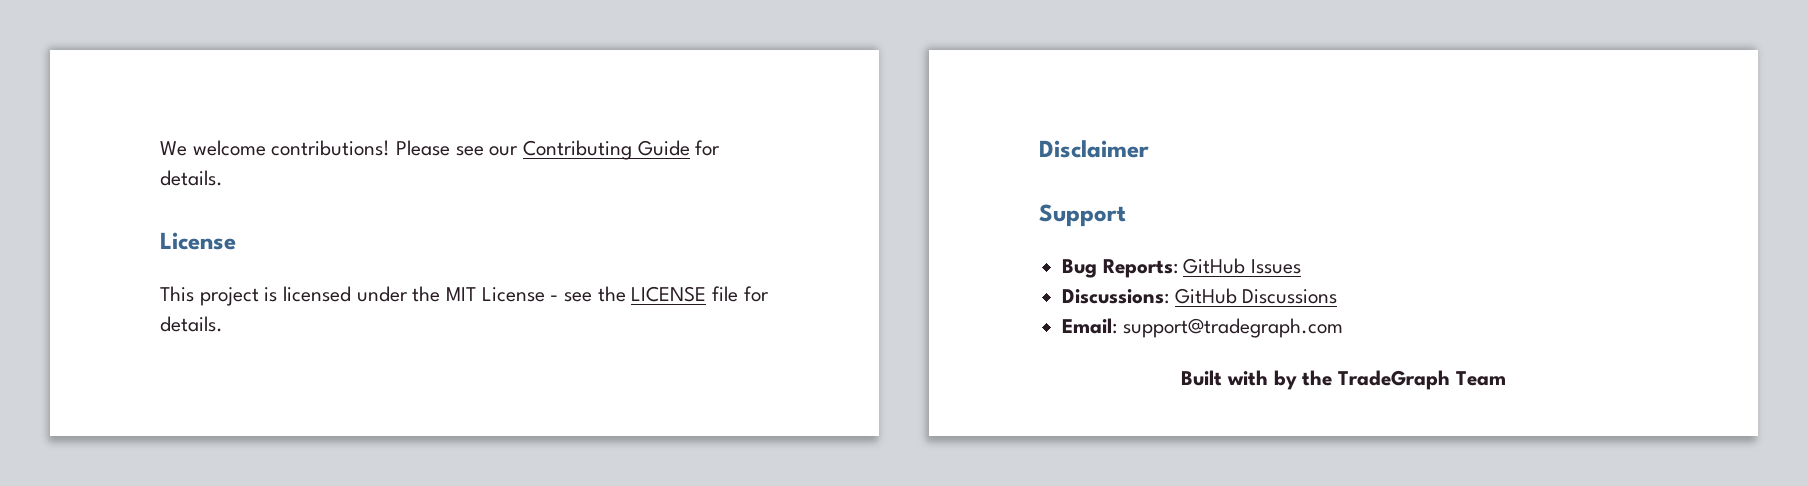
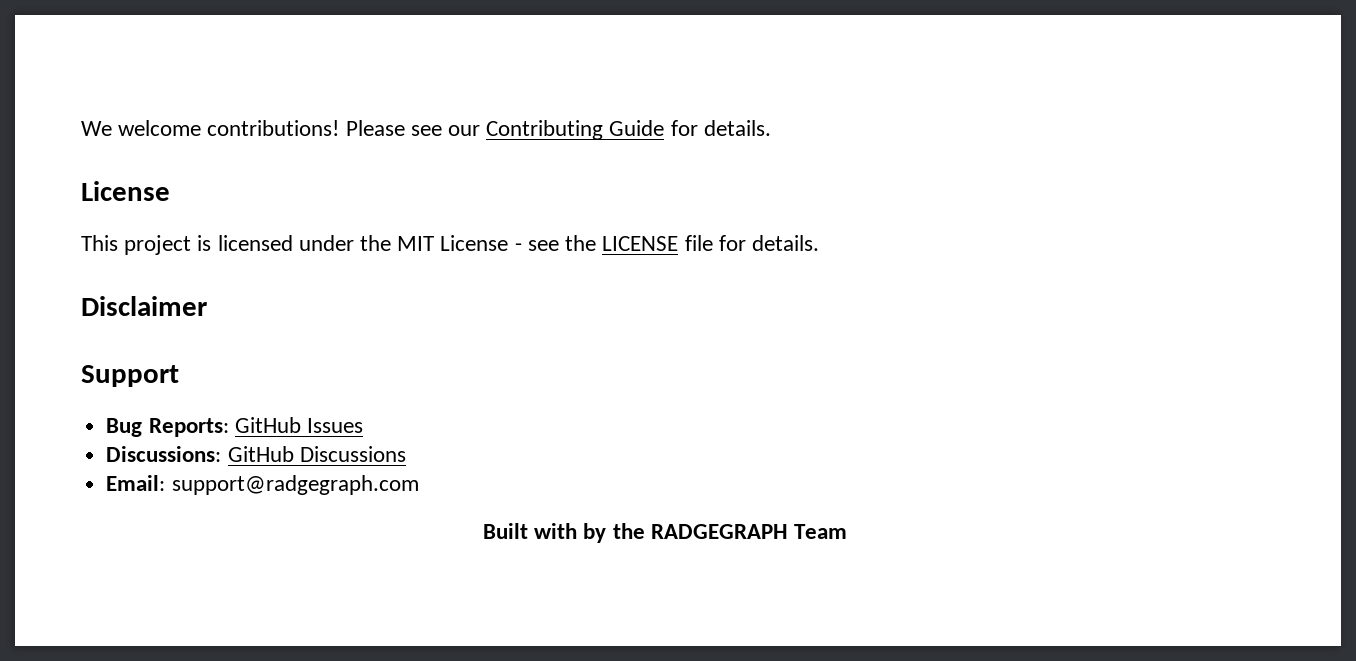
- Email: support@tradegraph.com
+ Email: support@radgegraph.com
- Built with by the TradeGraph Team
+ Built with by the RADGEGRAPH Team

